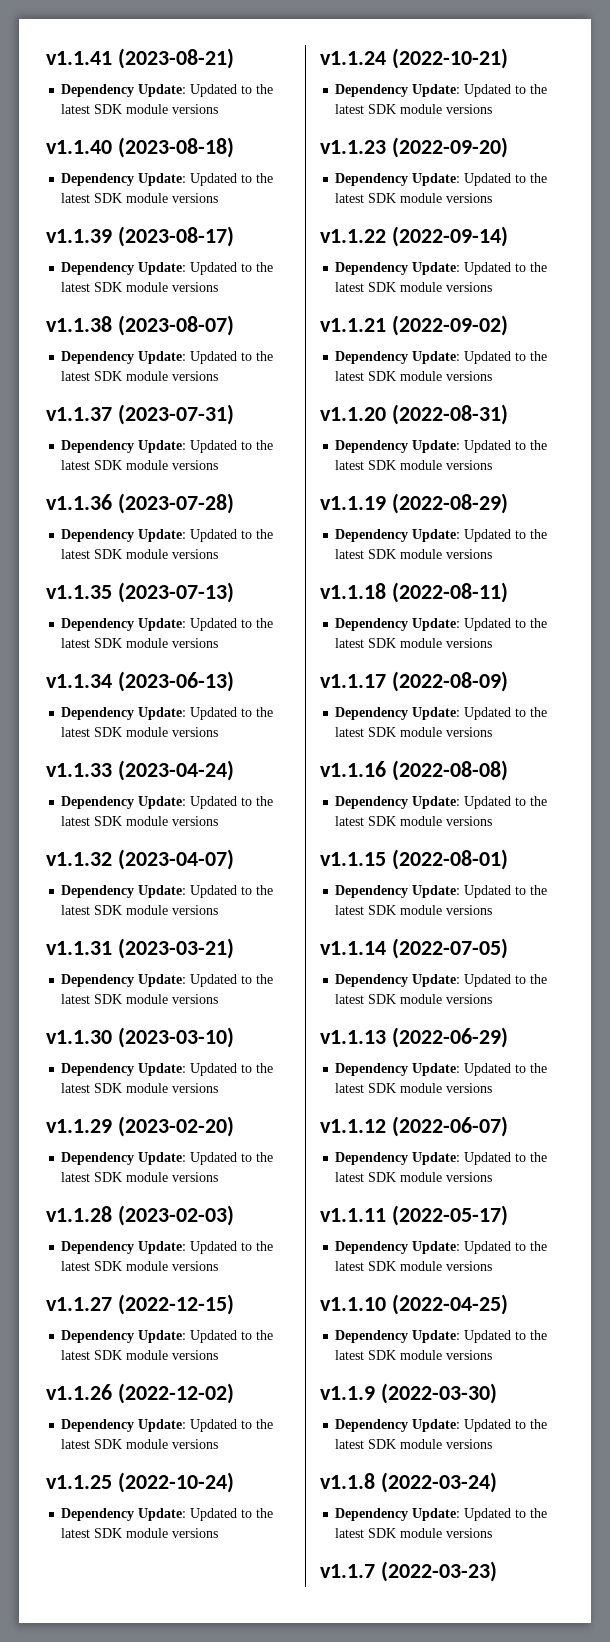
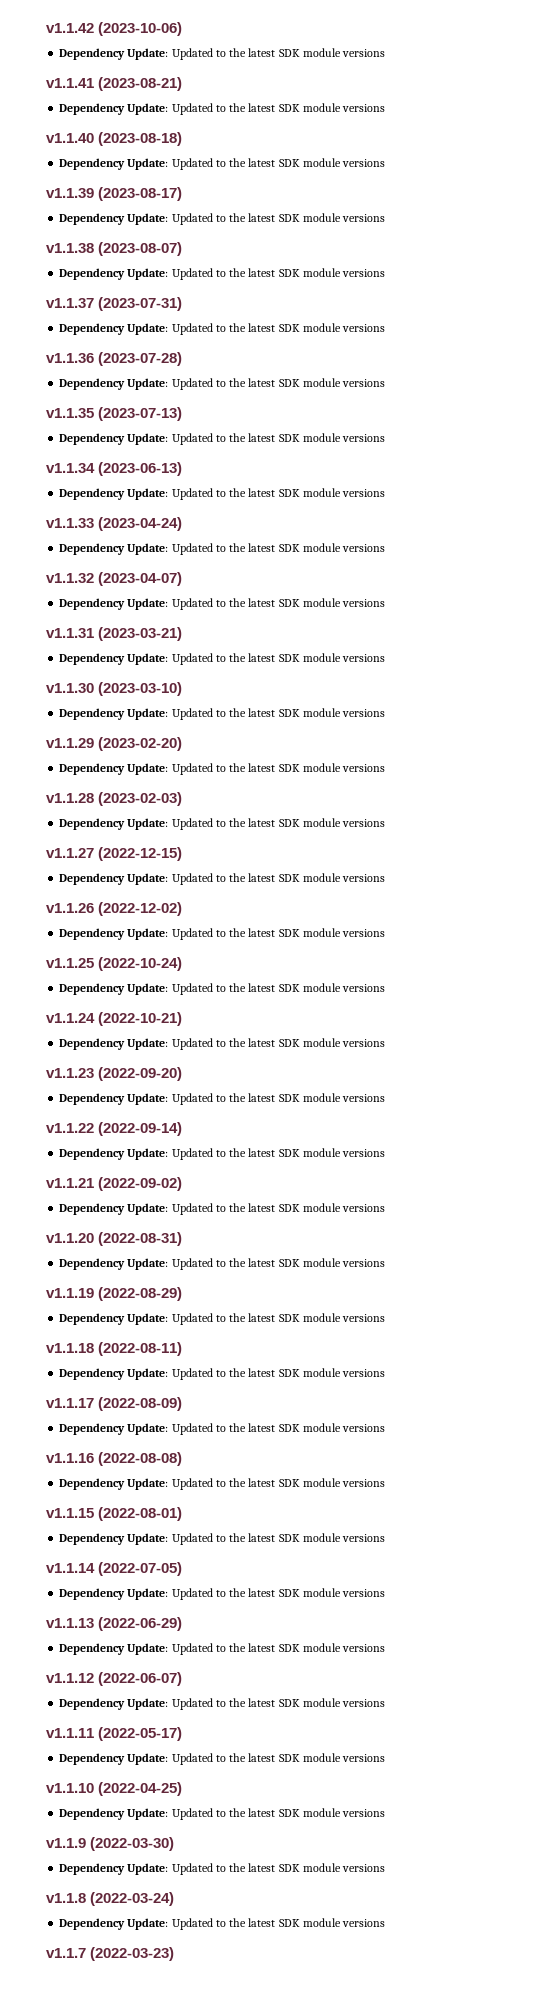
+ v1.1.42 (2023-10-06)
+ Dependency Update: Updated to the latest SDK module versions

